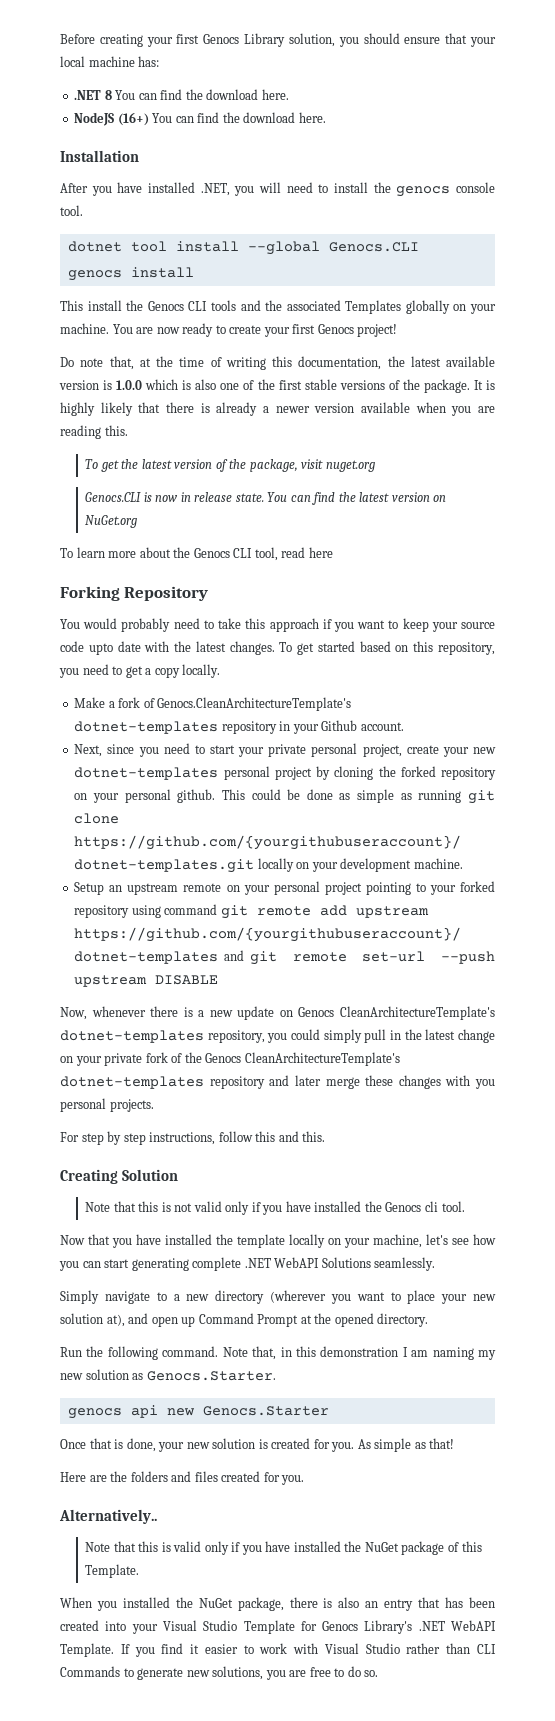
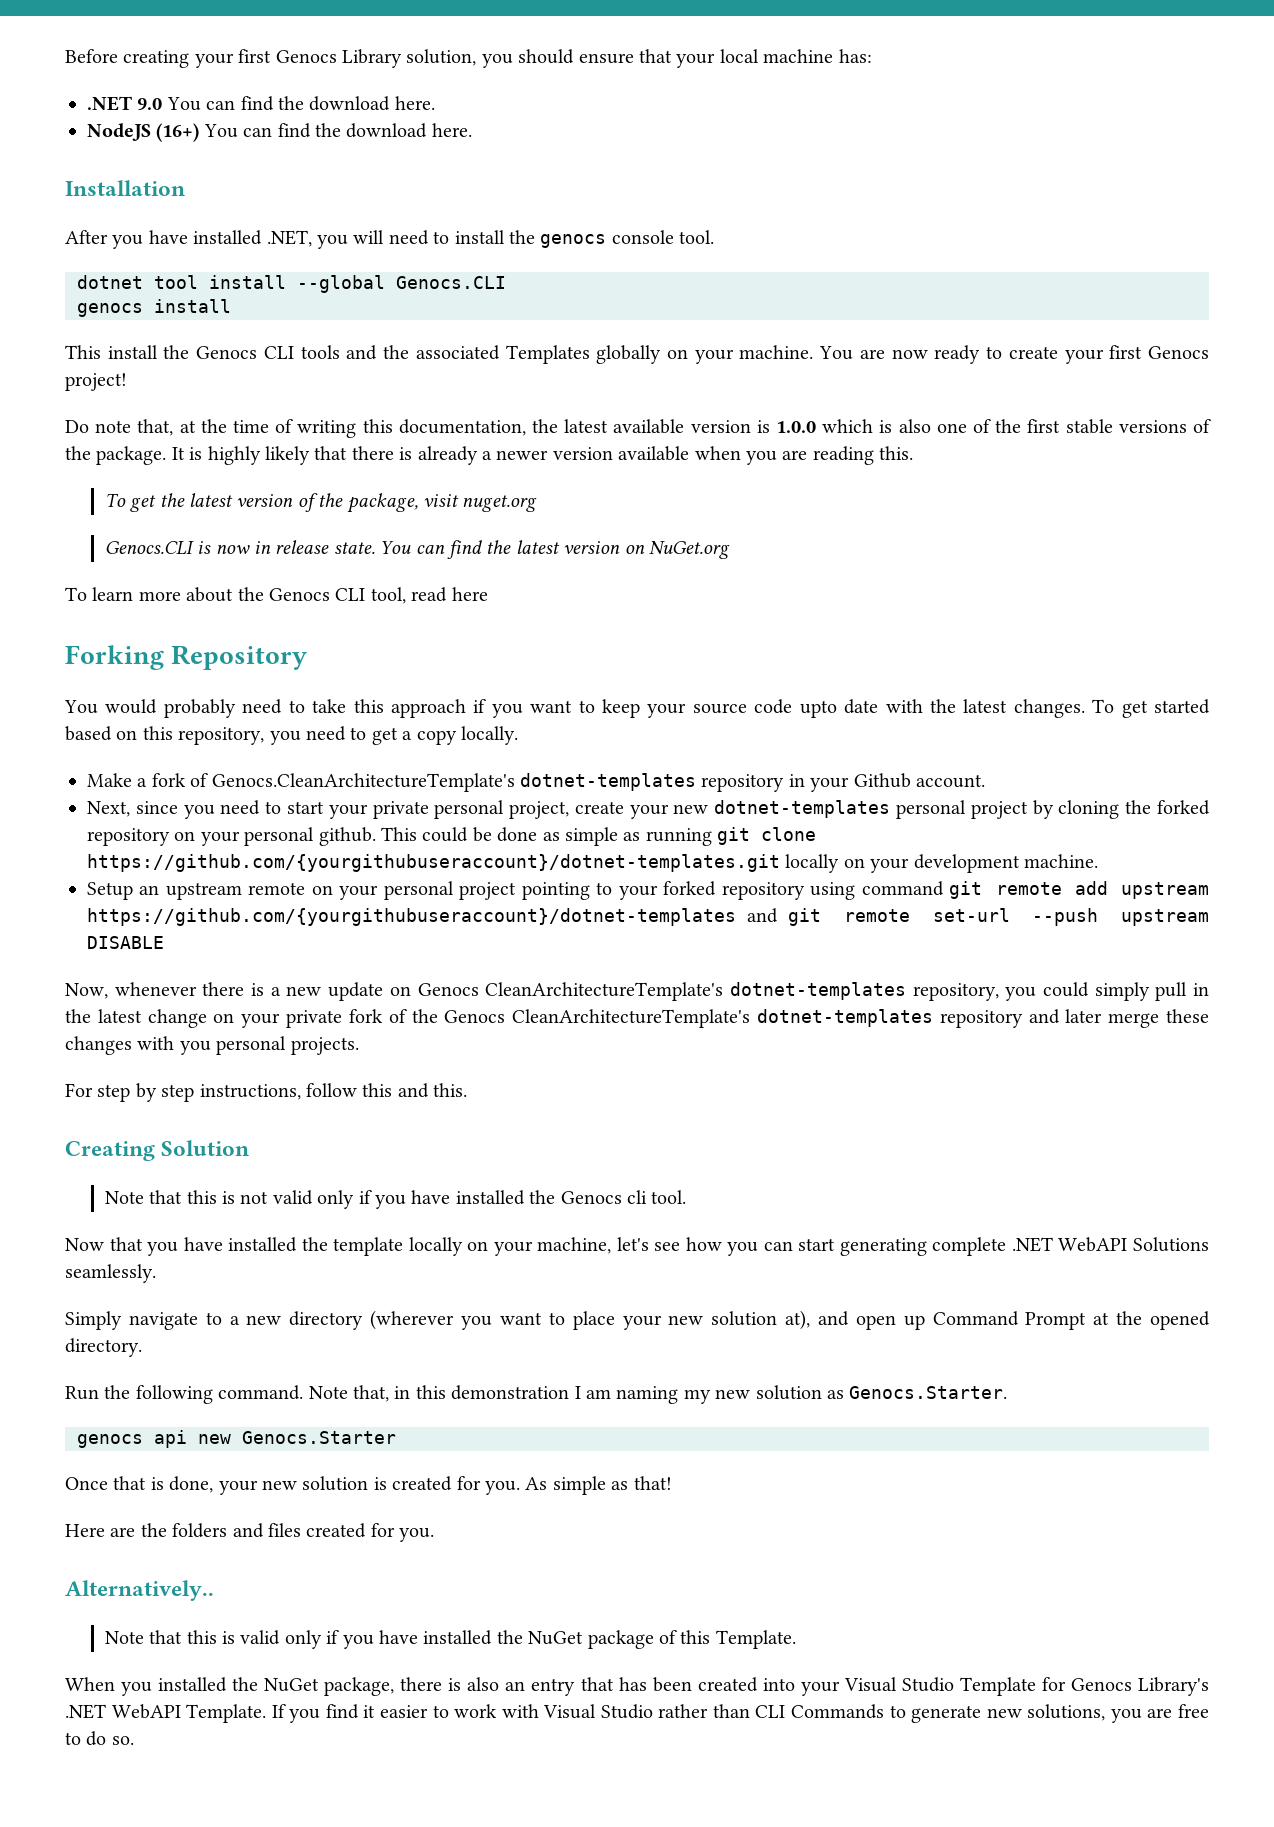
- .NET 8 You can find the download here.
+ .NET 9.0 You can find the download here.

